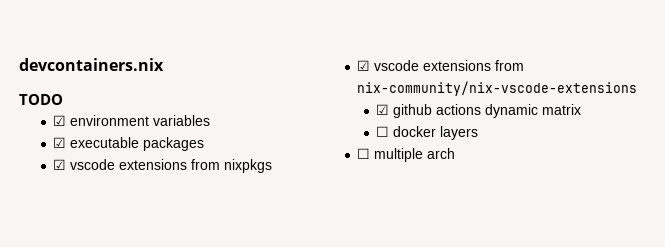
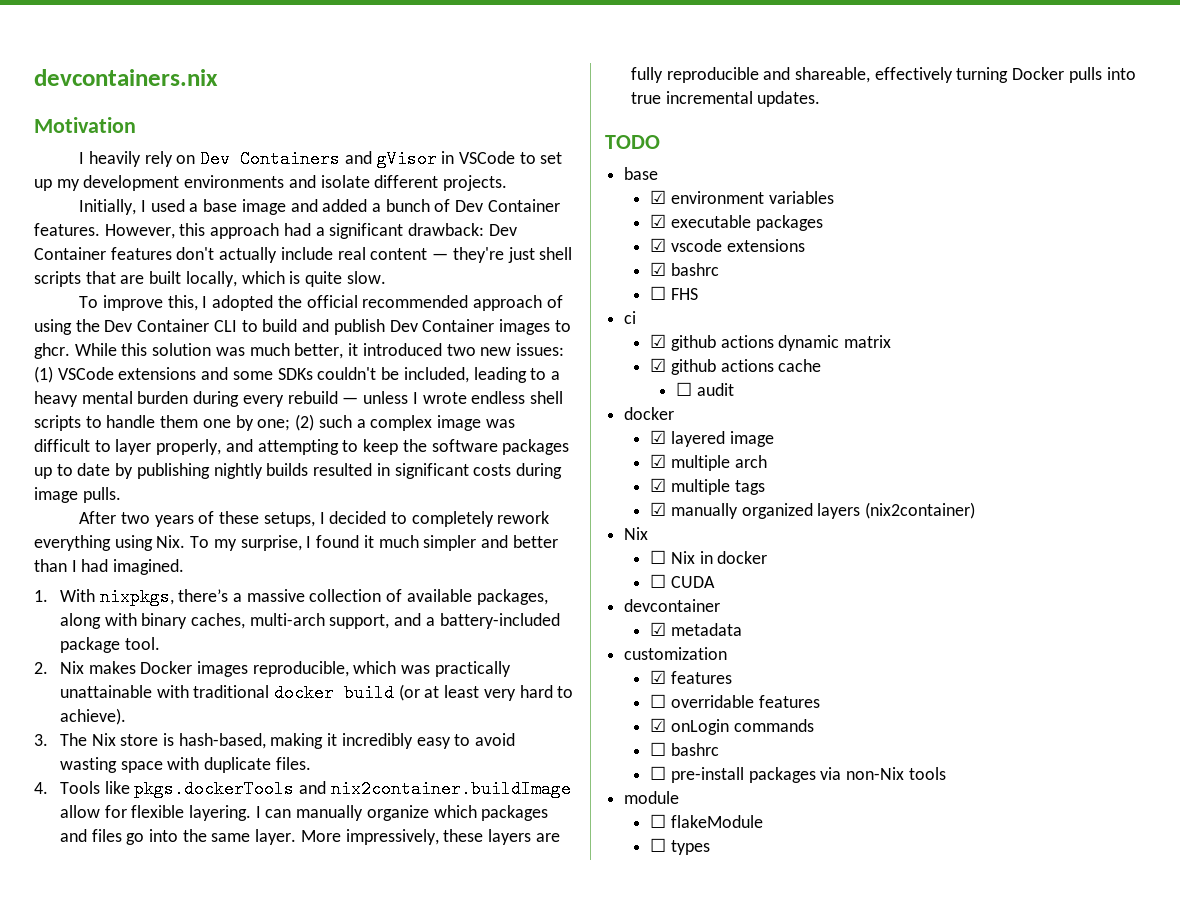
+ Motivation
+ I heavily rely on Dev Containers and gVisor in VSCode to set up my development environments and isolate different projects.
+ Initially, I used a base image and added a bunch of Dev Container features. However, this approach had a significant drawback: Dev Container features don't actually include real content — they're just shell scripts that are built locally, which is quite slow.
+ To improve this, I adopted the official recommended approach of using the Dev Container CLI to build and publish Dev Container images to ghcr. While this solution was much better, it introduced two new issues: (1) VSCode extensions and some SDKs couldn't be included, leading to a heavy mental burden during every rebuild — unless I wrote endless shell scripts to handle them one by one; (2) such a complex image was difficult to layer properly, and attempting to keep the software packages up to date by publishing nightly builds resulted in significant costs during image pulls.
+ After two years of these setups, I decided to completely rework everything using Nix. To my surprise, I found it much simpler and better than I had imagined.
+ 1. With nixpkgs, there’s a massive collection of available packages, along with binary caches, multi-arch support, and a battery-included package tool.
+ 2. Nix makes Docker images reproducible, which was practically unattainable with traditional docker build (or at least very hard to achieve).
+ 3. The Nix store is hash-based, making it incredibly easy to avoid wasting space with duplicate files.
+ 4. Tools like pkgs.dockerTools and nix2container.buildImage allow for flexible layering. I can manually organize which packages and files go into the same layer. More impressively, these layers are fully reproducible and shareable, effectively turning Docker pulls into true incremental updates.
  TODO
+ base
- ☑ vscode extensions from nixpkgs
- ☑ vscode extensions from nix-community/nix-vscode-extensions
+ ☑ vscode extensions
+ ☑ bashrc
+ ☐ FHS
+ ci
- ☐ docker layers
- ☐ multiple arch
+ ☑ github actions cache
+ ☐ audit
+ docker
+ ☑ layered image
+ ☑ multiple arch
+ ☑ multiple tags
+ ☑ manually organized layers (nix2container)
+ Nix
+ ☐ Nix in docker
+ ☐ CUDA
+ devcontainer
+ ☑ metadata
+ customization
+ ☑ features
+ ☐ overridable features
+ ☑ onLogin commands
+ ☐ bashrc
+ ☐ pre-install packages via non-Nix tools
+ module
+ ☐ flakeModule
+ ☐ types

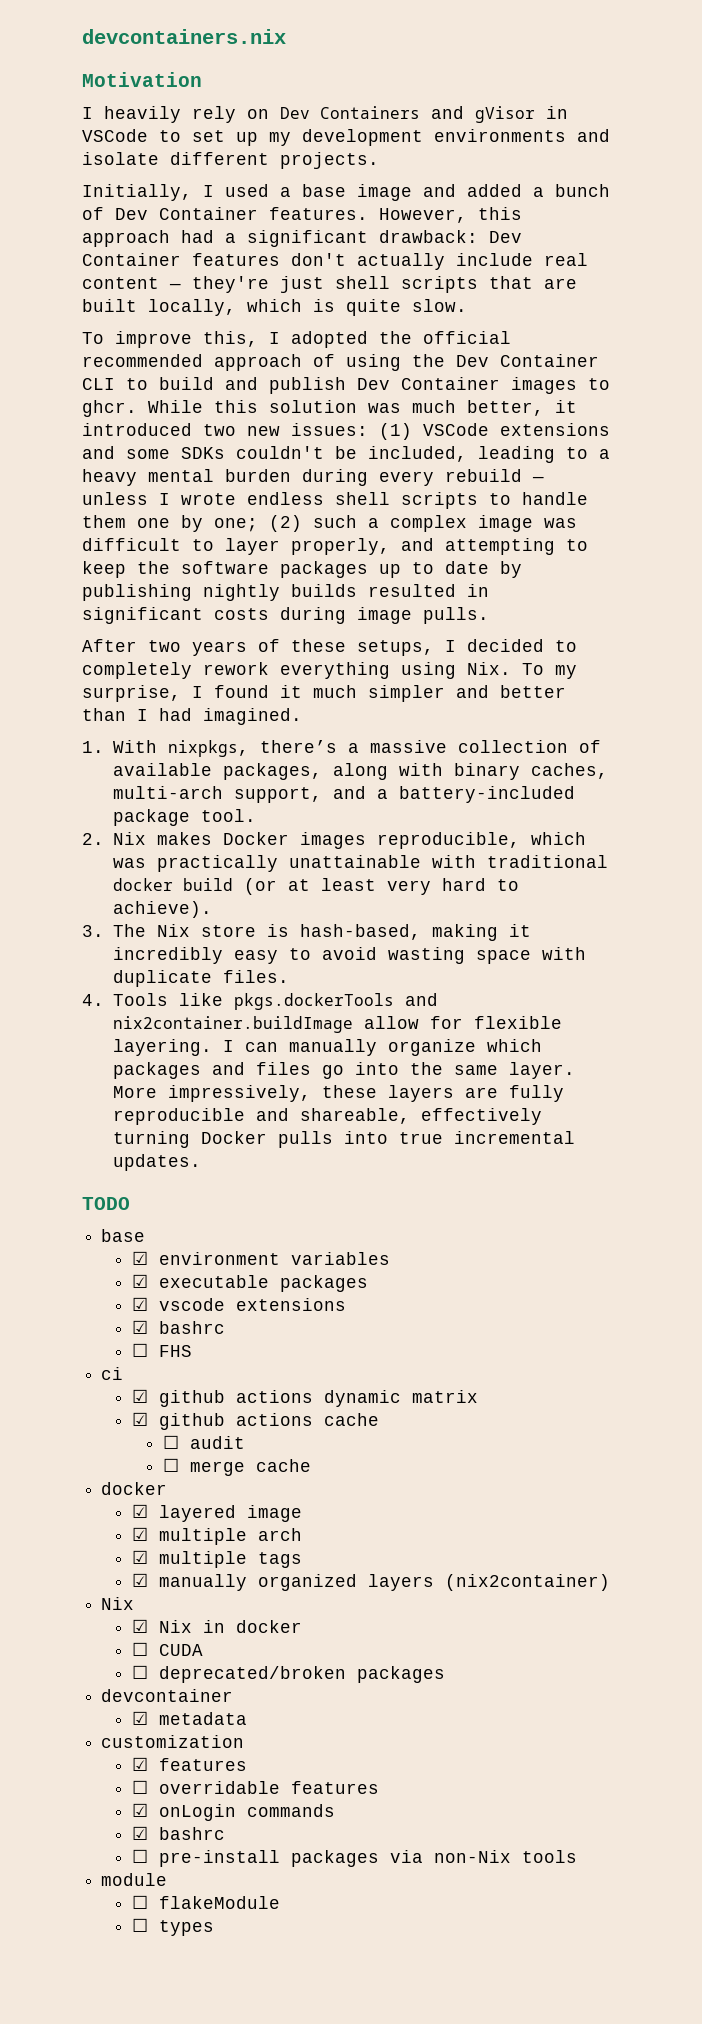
+ ☐ merge cache
- ☐ Nix in docker
+ ☑ Nix in docker
+ ☐ deprecated/broken packages
  ☑ onLogin commands
- ☐ bashrc
+ ☑ bashrc

